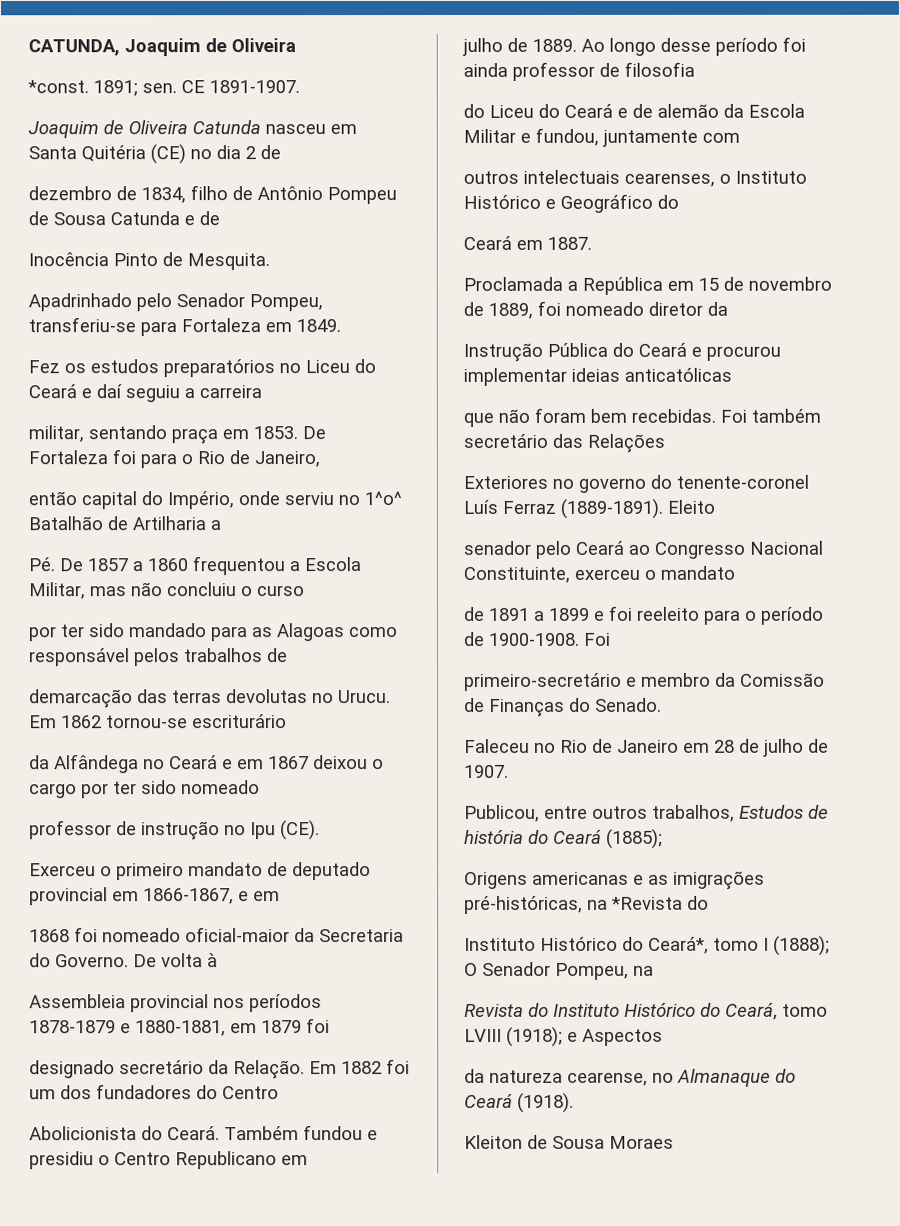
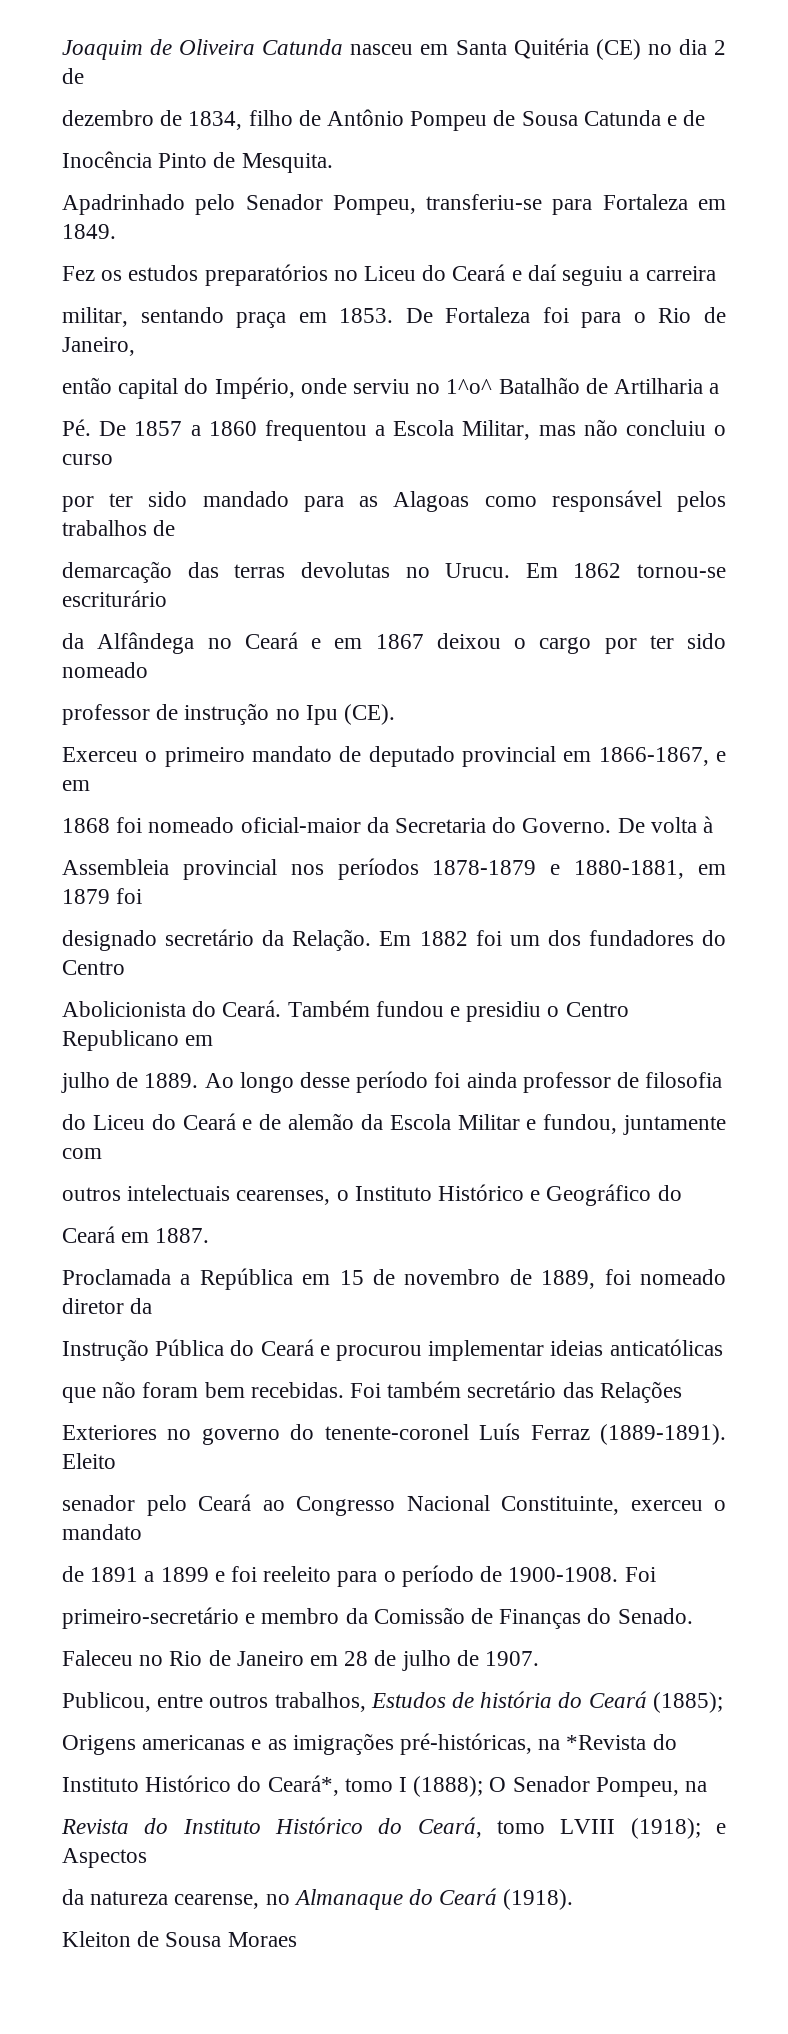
- CATUNDA, Joaquim de Oliveira
- *const. 1891; sen. CE 1891-1907.

